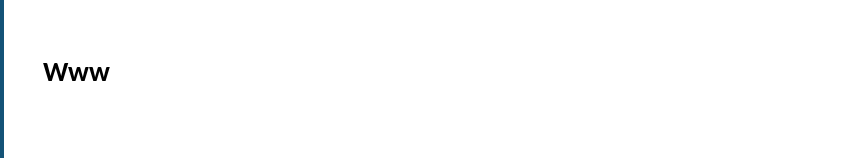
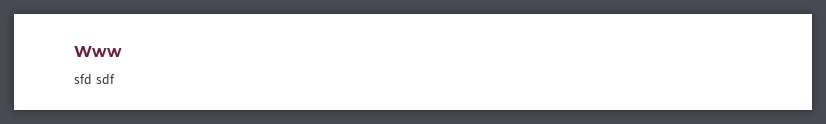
+ sfd sdf

